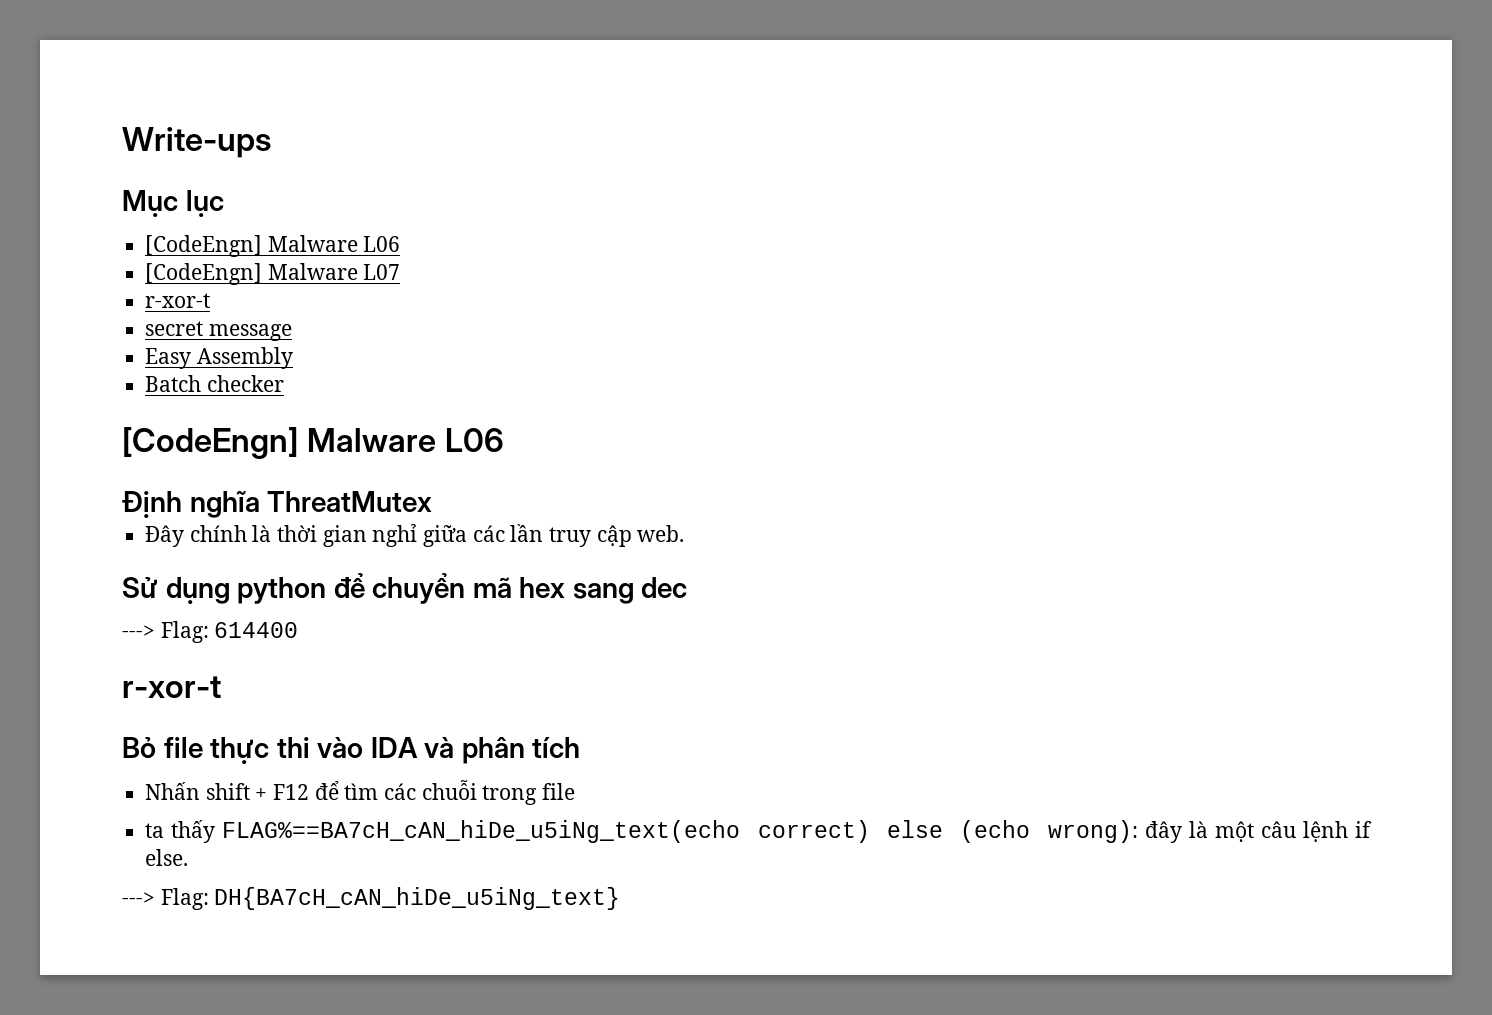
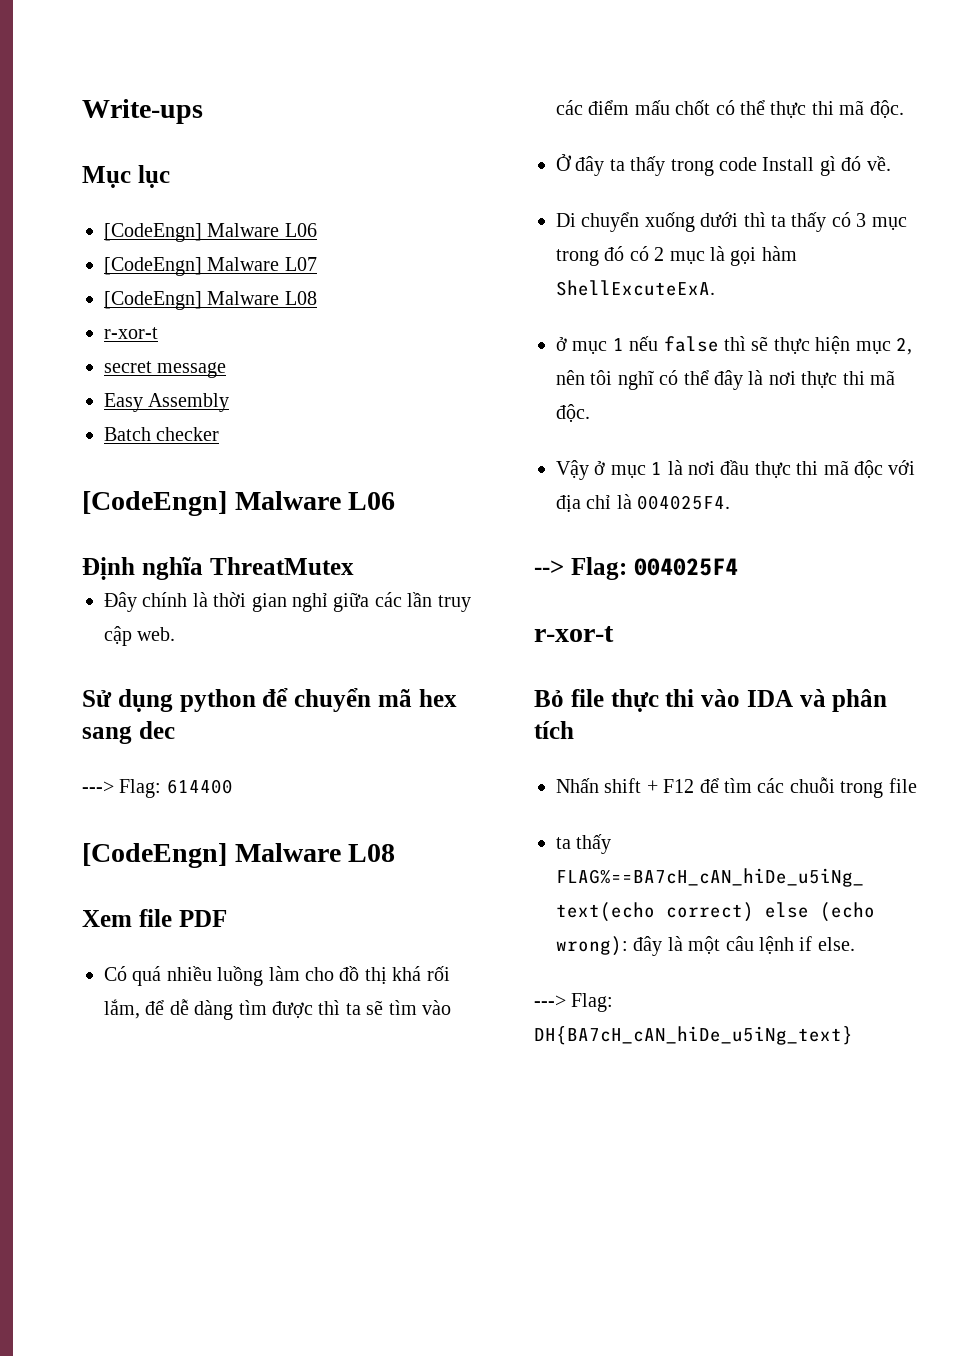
  [CodeEngn] Malware L07
+ [CodeEngn] Malware L08
  ---> Flag: 614400
+ [CodeEngn] Malware L08
+ Xem file PDF
+ Có quá nhiều luồng làm cho đồ thị khá rối lắm, để dễ dàng tìm được thì ta sẽ tìm vào các điểm mấu chốt có thể thực thi mã độc.
+ Ở đây ta thấy trong code Install gì đó về.
+ Di chuyển xuống dưới thì ta thấy có 3 mục trong đó có 2 mục là gọi hàm ShellExcuteExA.
+ ở mục 1 nếu false thì sẽ thực hiện mục 2, nên tôi nghĩ có thể đây là nơi thực thi mã độc.
+ Vậy ở mục 1 là nơi đầu thực thi mã độc với địa chỉ là 004025F4.
+ --> Flag: 004025F4

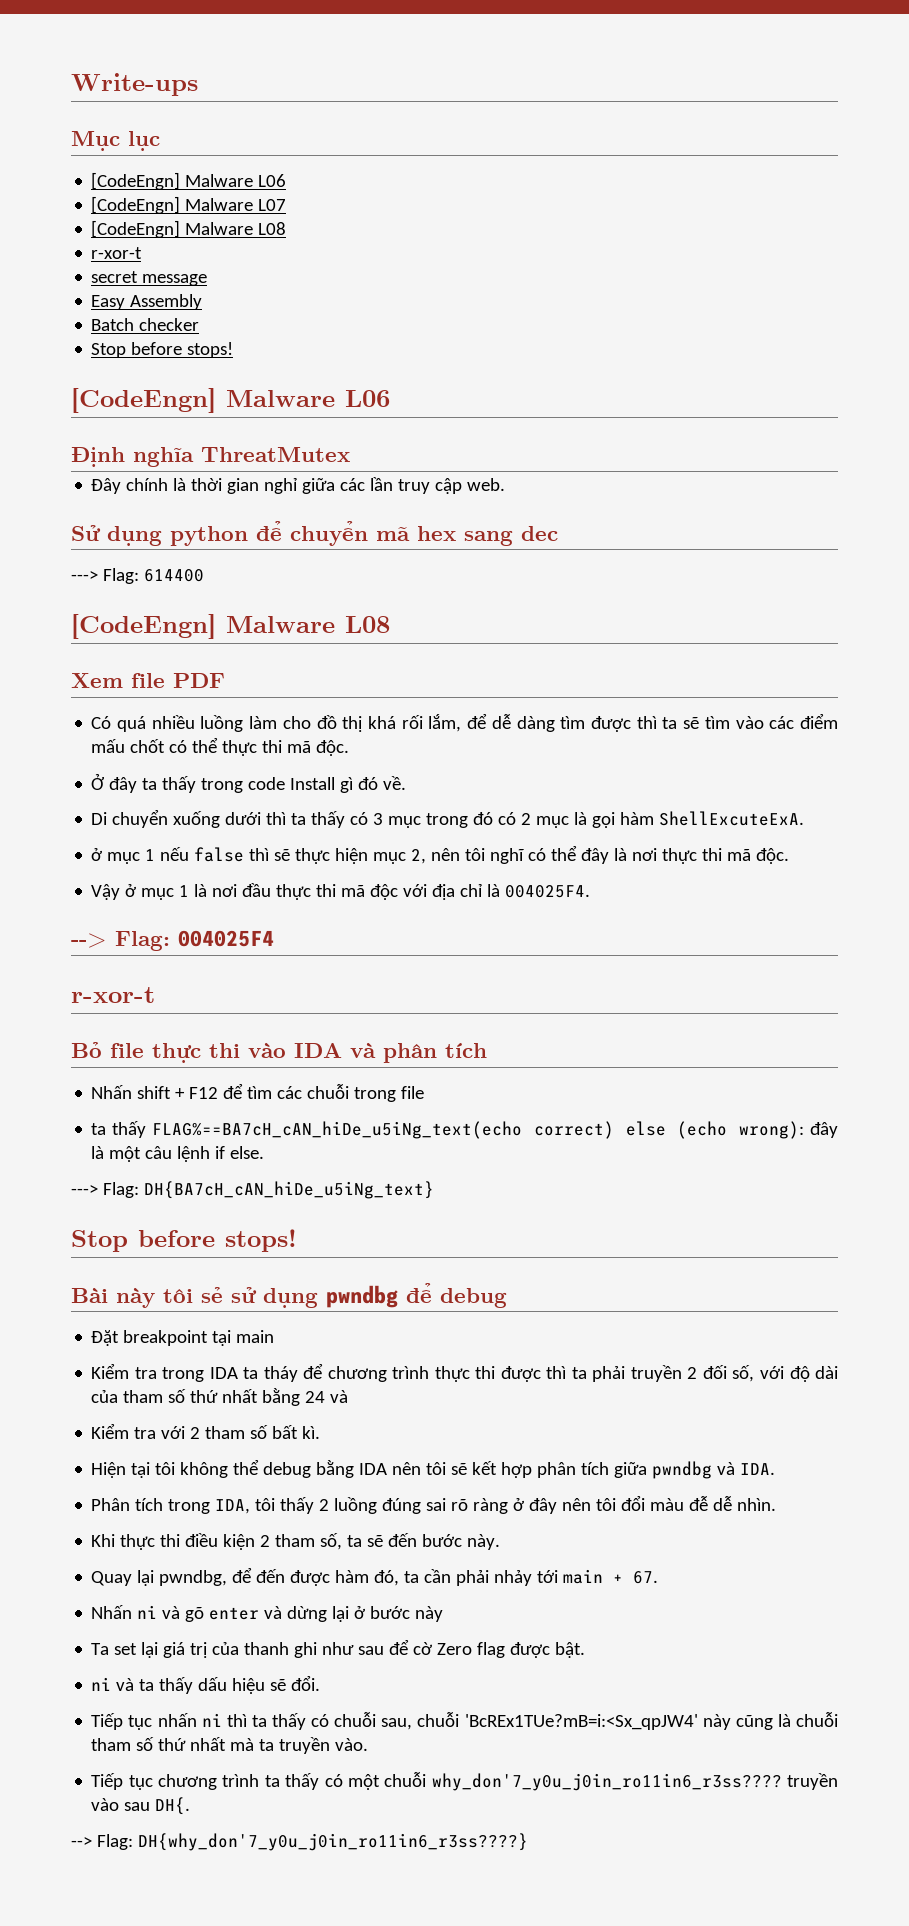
  Batch checker
+ Stop before stops!
  ---> Flag: DH{BA7cH_cAN_hiDe_u5iNg_text}
+ Stop before stops!
+ Bài này tôi sẻ sử dụng pwndbg để debug
+ Đặt breakpoint tại main
+ Kiểm tra trong IDA ta tháy để chương trình thực thi được thì ta phải truyền 2 đối số, với độ dài của tham số thứ nhất bằng 24 và
+ Kiểm tra với 2 tham số bất kì.
+ Hiện tại tôi không thể debug bằng IDA nên tôi sẽ kết hợp phân tích giữa pwndbg và IDA.
+ Phân tích trong IDA, tôi thấy 2 luồng đúng sai rõ ràng ở đây nên tôi đổi màu đễ dễ nhìn.
+ Khi thực thi điều kiện 2 tham số, ta sẽ đến bước này.
+ Quay lại pwndbg, để đến được hàm đó, ta cần phải nhảy tới main + 67.
+ Nhấn ni và gõ enter và dừng lại ở bước này
+ Ta set lại giá trị của thanh ghi như sau để cờ Zero flag được bật.
+ ni và ta thấy dấu hiệu sẽ đổi.
+ Tiếp tục nhấn ni thì ta thấy có chuỗi sau, chuỗi 'BcREx1TUe?mB=i:<Sx_qpJW4' này cũng là chuỗi tham số thứ nhất mà ta truyền vào.
+ Tiếp tục chương trình ta thấy có một chuỗi why_don'7_y0u_j0in_ro11in6_r3ss???? truyền vào sau DH{.
+ --> Flag: DH{why_don'7_y0u_j0in_ro11in6_r3ss????}

